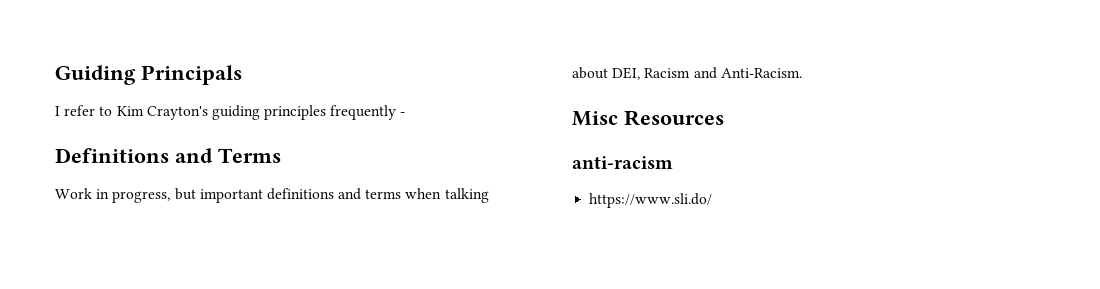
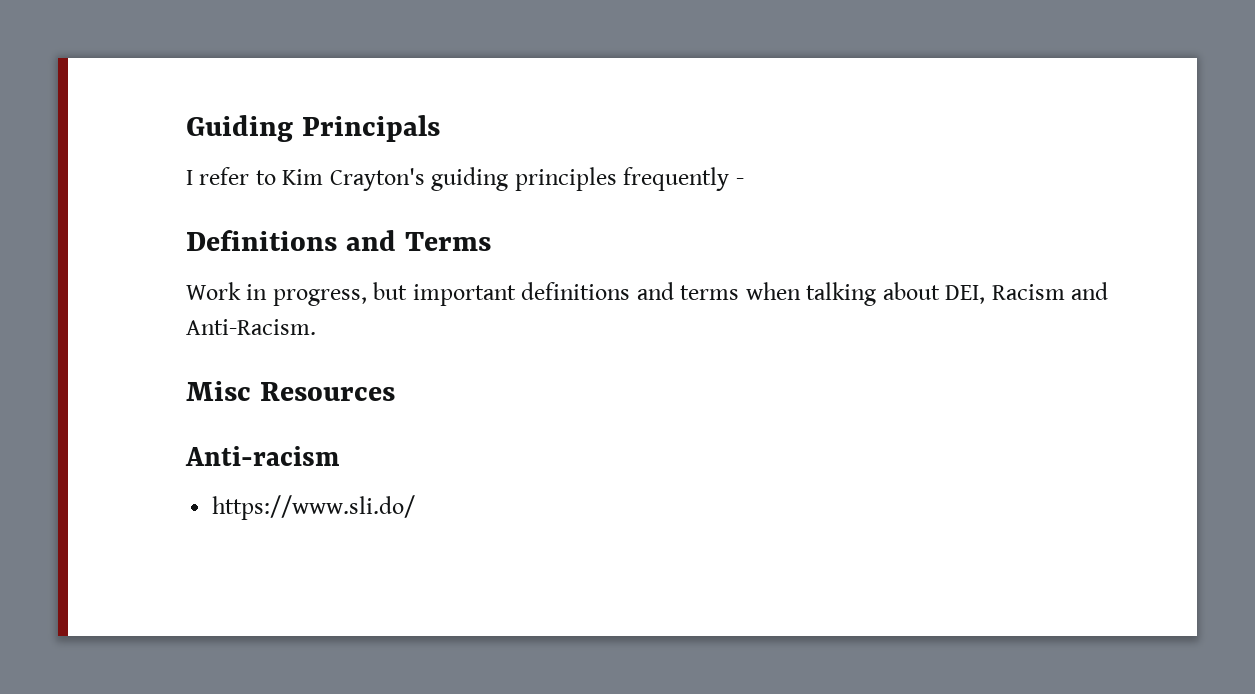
- anti-racism
+ Anti-racism

